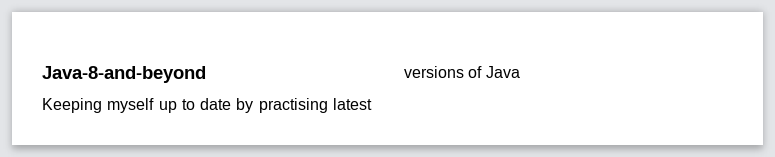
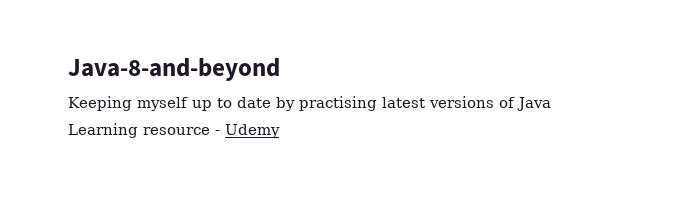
+ Learning resource - Udemy

